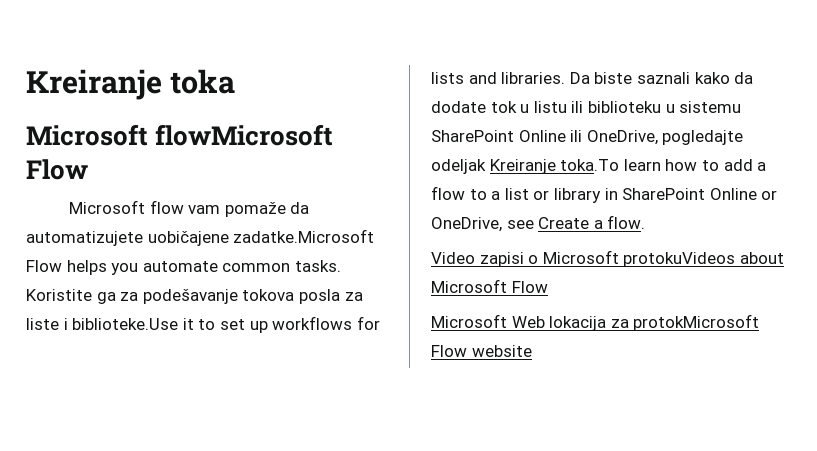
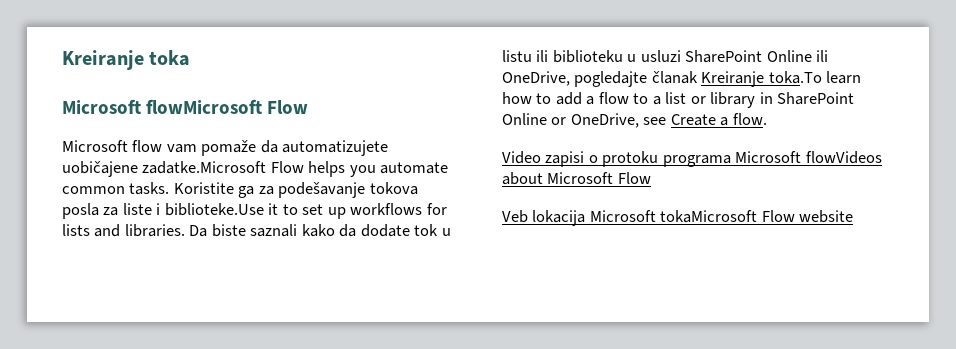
- Da biste saznali kako da dodate tok u listu ili biblioteku u sistemu SharePoint Online ili OneDrive, pogledajte odeljak Kreiranje toka.To learn how to add a flow to a list or library in SharePoint Online or OneDrive, see Create a flow.
+ Da biste saznali kako da dodate tok u listu ili biblioteku u usluzi SharePoint Online ili OneDrive, pogledajte članak Kreiranje toka.To learn how to add a flow to a list or library in SharePoint Online or OneDrive, see Create a flow.
- Video zapisi o Microsoft protokuVideos about Microsoft Flow
+ Video zapisi o protoku programa Microsoft flowVideos about Microsoft Flow
- Microsoft Web lokacija za protokMicrosoft Flow website
+ Veb lokacija Microsoft tokaMicrosoft Flow website

